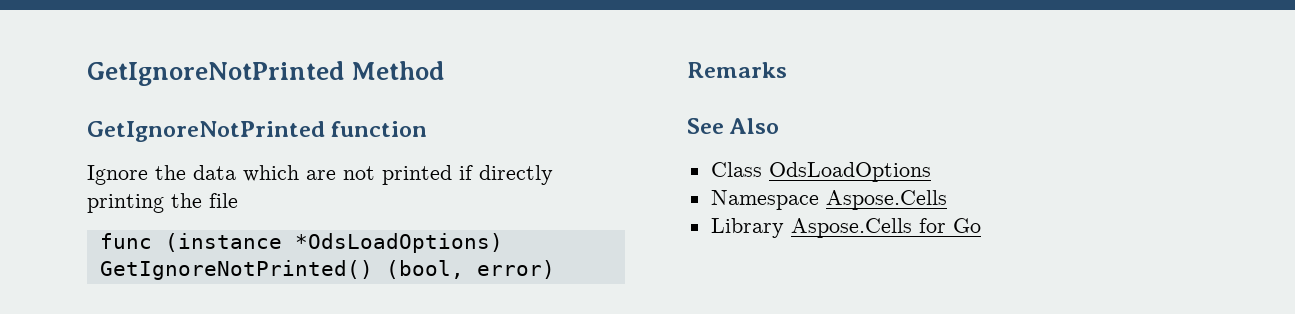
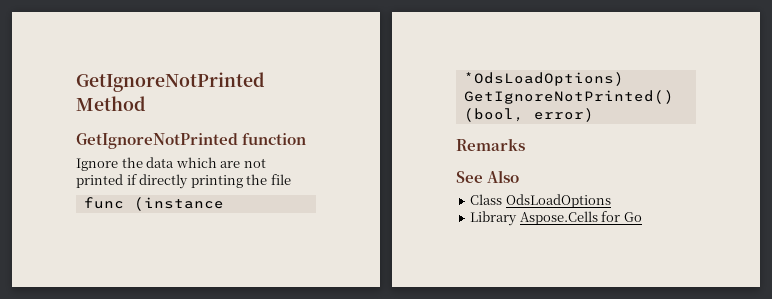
- Namespace Aspose.Cells

